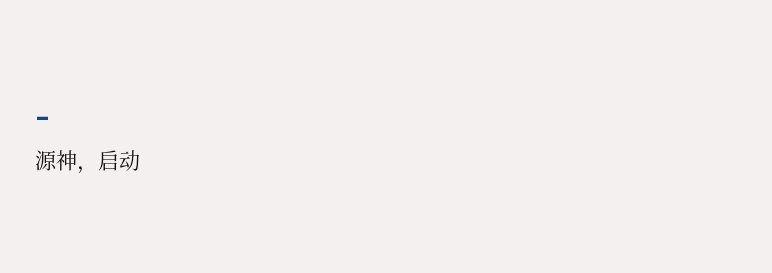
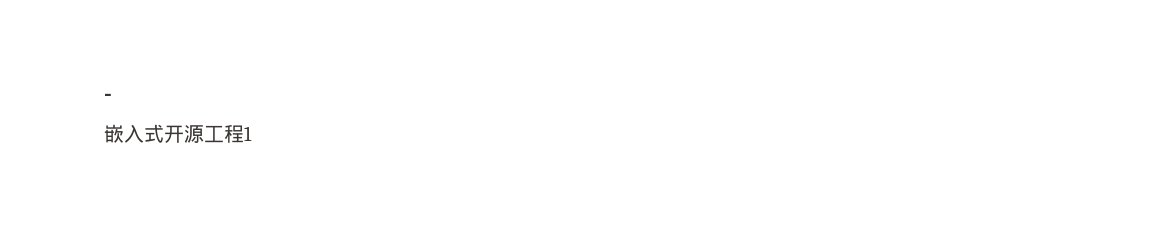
- 源神，启动
+ 嵌入式开源工程1

